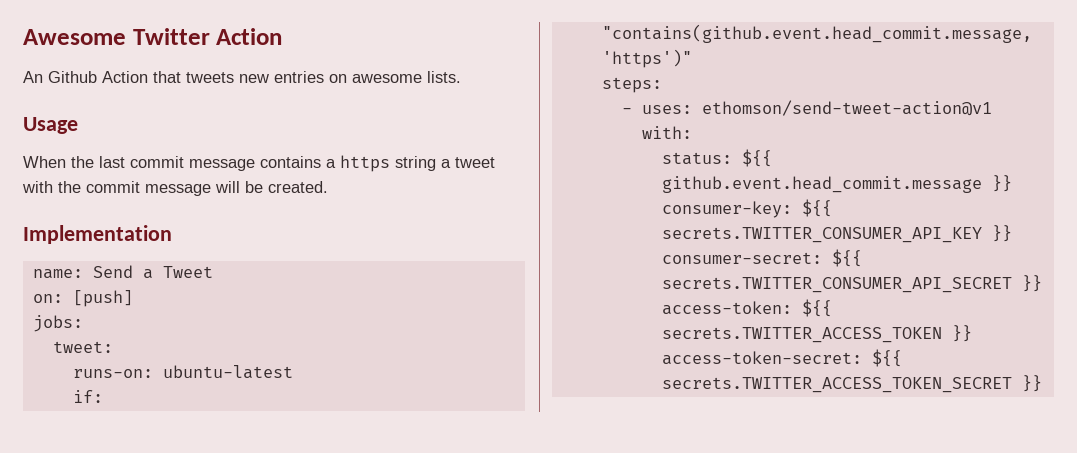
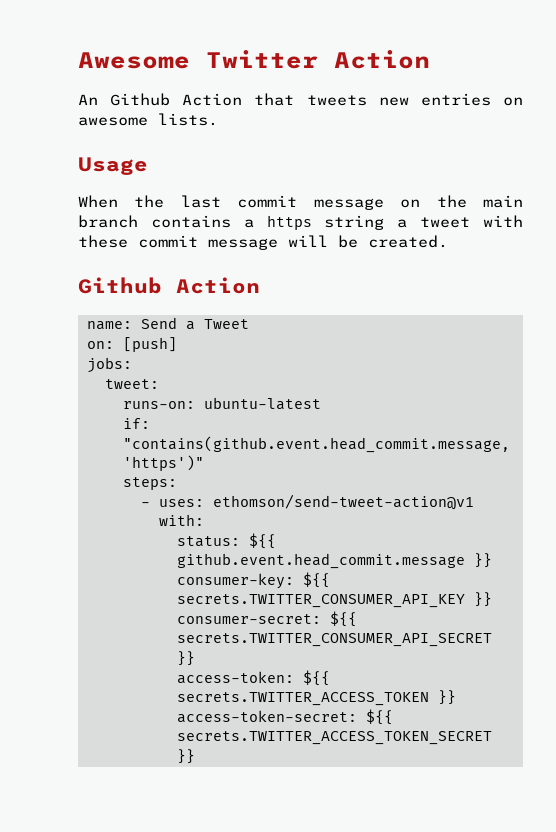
- When the last commit message contains a https string a tweet with the commit message will be created.
- Implementation
+ When the last commit message on the main branch contains a https string a tweet with these commit message will be created.
+ Github Action

